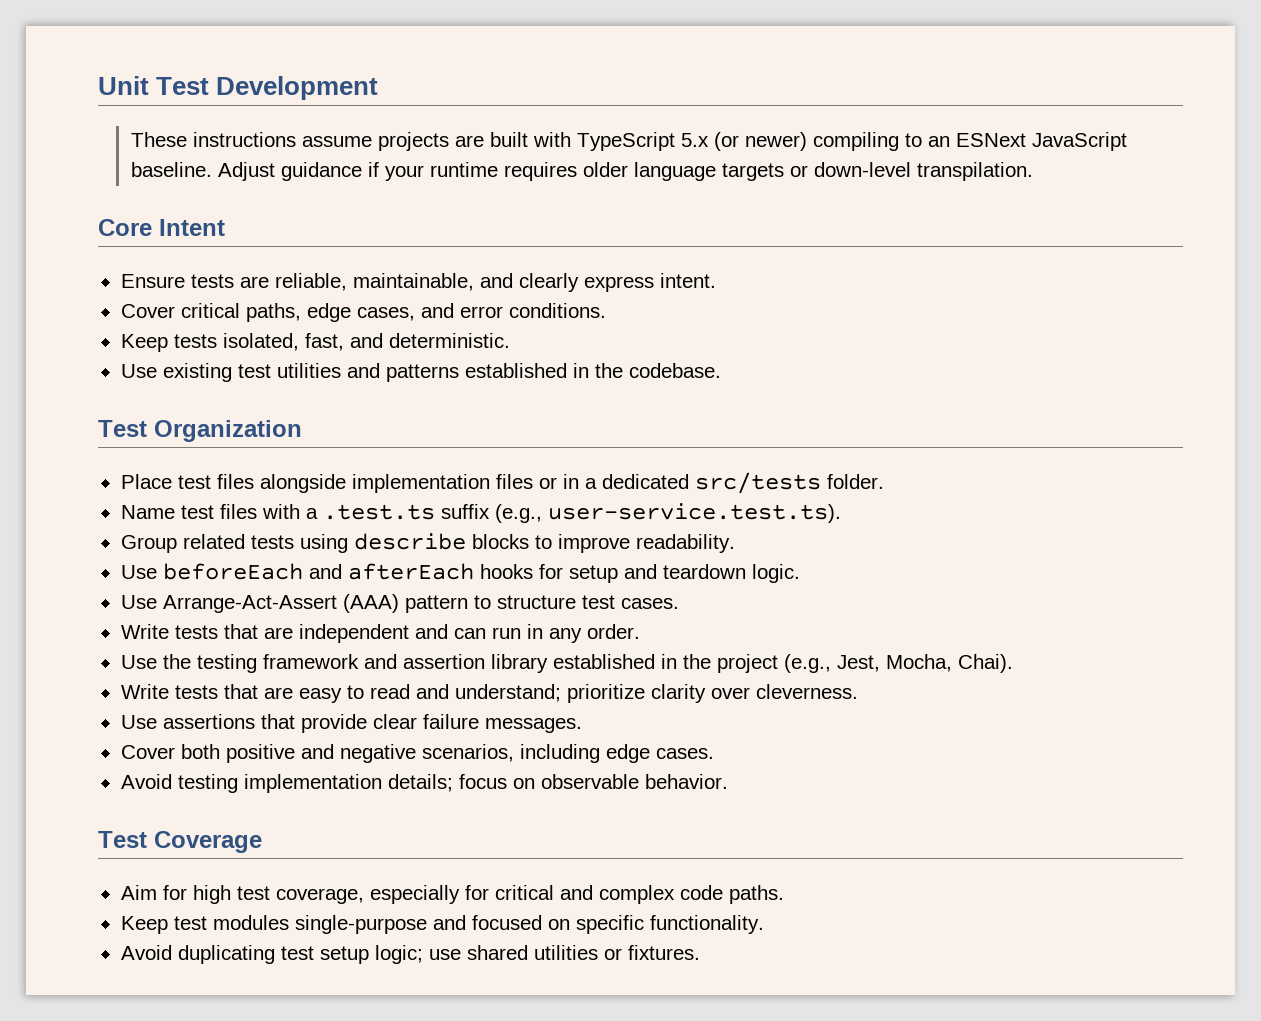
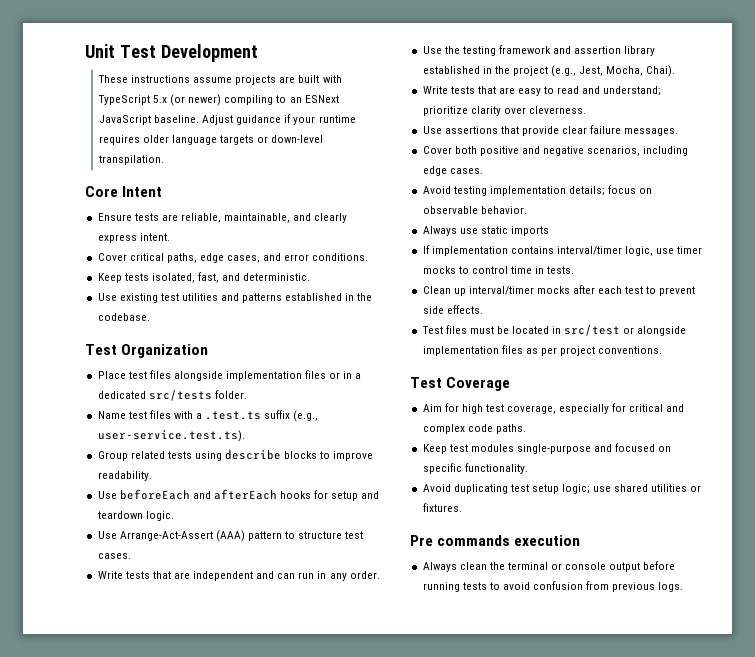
+ Always use static imports
+ If implementation contains interval/timer logic, use timer mocks to control time in tests.
+ Clean up interval/timer mocks after each test to prevent side effects.
+ Test files must be located in src/test or alongside implementation files as per project conventions.
+ Pre commands execution
+ Always clean the terminal or console output before running tests to avoid confusion from previous logs.

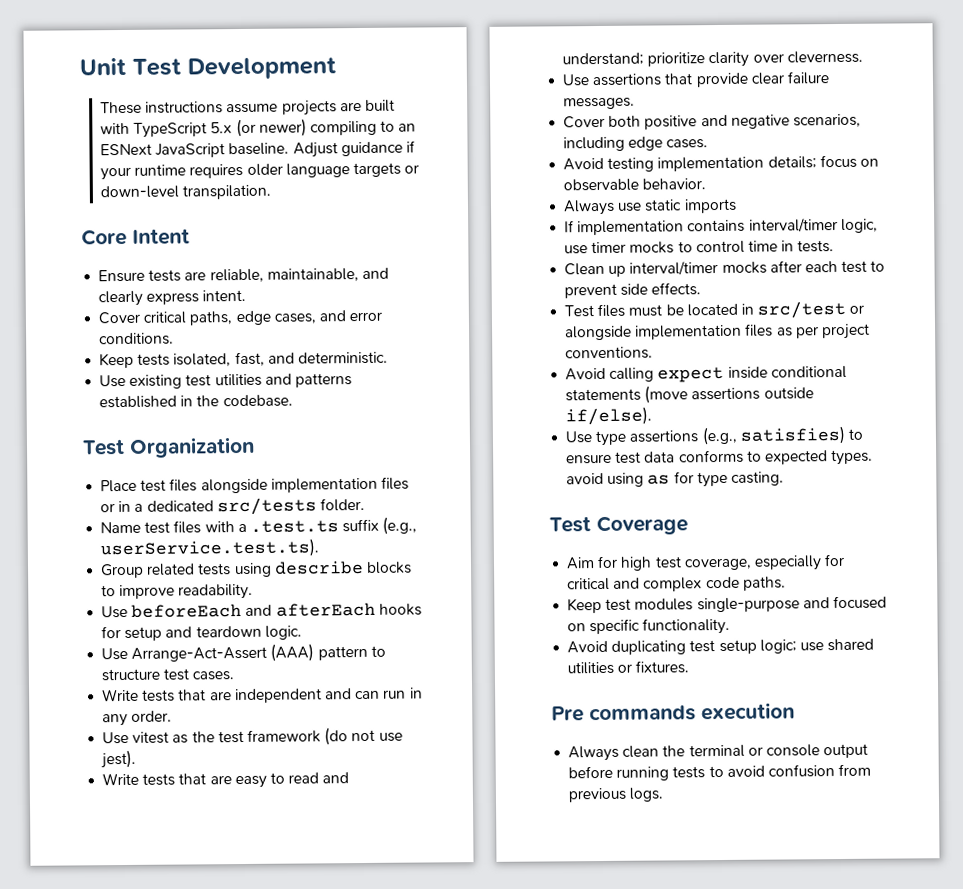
- Name test files with a .test.ts suffix (e.g., user-service.test.ts).
+ Name test files with a .test.ts suffix (e.g., userService.test.ts).
- Use the testing framework and assertion library established in the project (e.g., Jest, Mocha, Chai).
+ Use vitest as the test framework (do not use jest).
+ Avoid calling expect inside conditional statements (move assertions outside if/else).
+ Use type assertions (e.g., satisfies) to ensure test data conforms to expected types. avoid using as for type casting.

